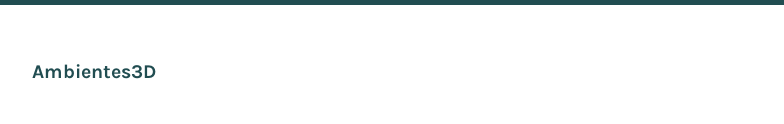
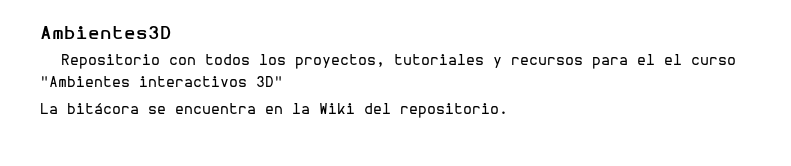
+ Repositorio con todos los proyectos, tutoriales y recursos para el el curso "Ambientes interactivos 3D"
+ La bitácora se encuentra en la Wiki del repositorio.

